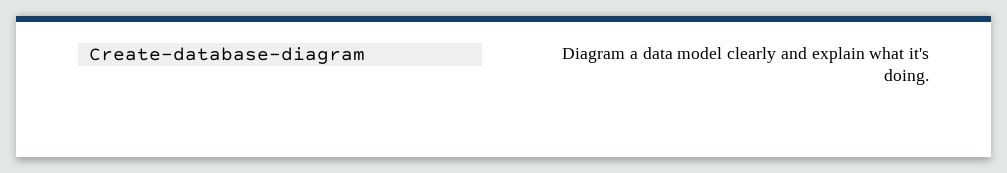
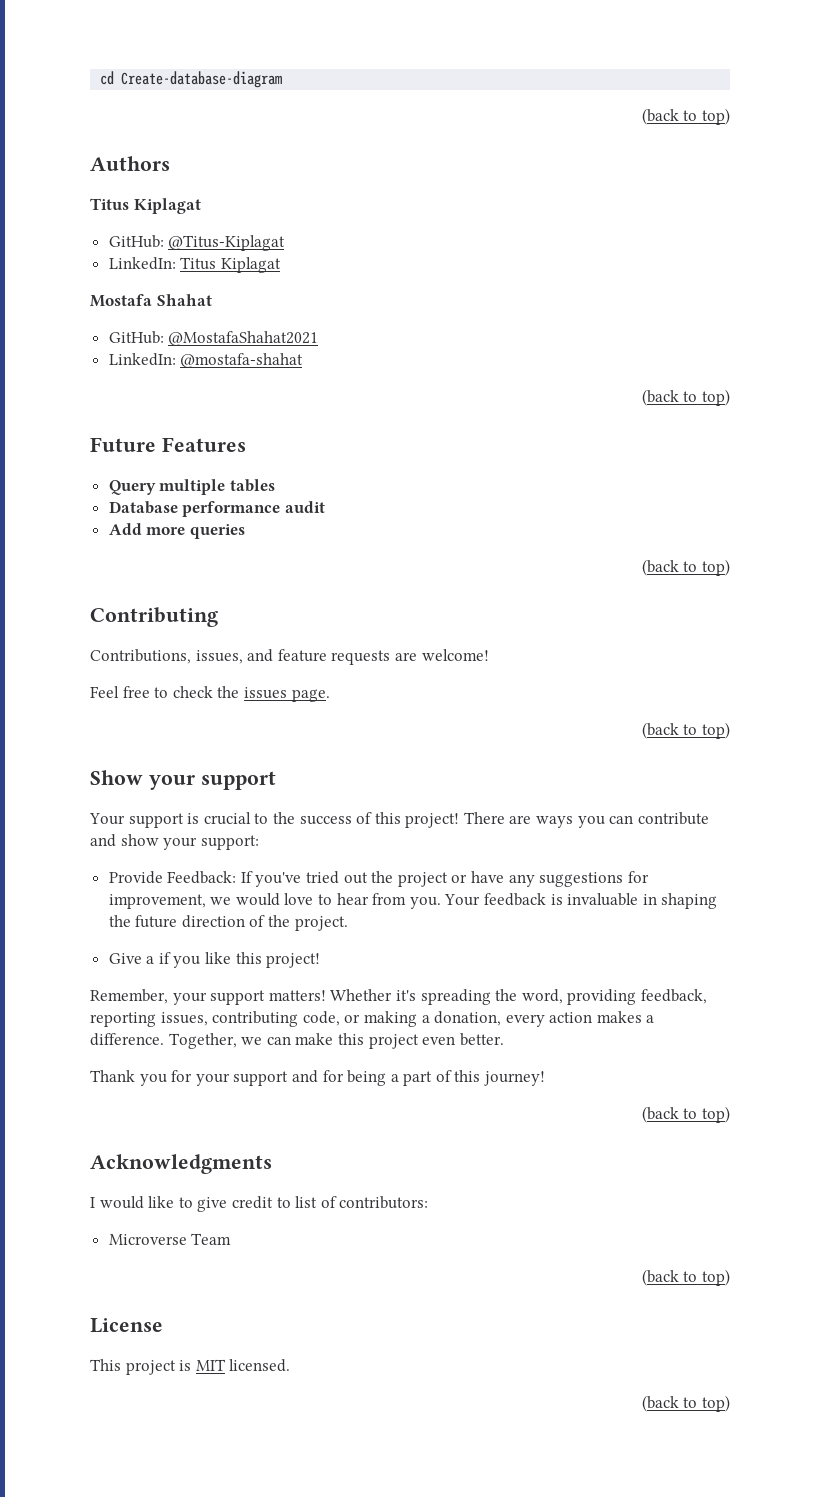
- Create-database-diagram
- Diagram a data model clearly and explain what it's doing.
+ cd Create-database-diagram
+ (back to top)
+ Authors
+ Titus Kiplagat
+ GitHub: @Titus-Kiplagat
+ LinkedIn: Titus Kiplagat
+ Mostafa Shahat
+ GitHub: @MostafaShahat2021
+ LinkedIn: @mostafa-shahat
+ (back to top)
+ Future Features
+ Query multiple tables
+ Database performance audit
+ Add more queries
+ (back to top)
+ Contributing
+ Contributions, issues, and feature requests are welcome!
+ Feel free to check the issues page.
+ (back to top)
+ Show your support
+ Your support is crucial to the success of this project! There are ways you can contribute and show your support:
+ Provide Feedback: If you've tried out the project or have any suggestions for improvement, we would love to hear from you. Your feedback is invaluable in shaping the future direction of the project.
+ Give a if you like this project!
+ Remember, your support matters! Whether it's spreading the word, providing feedback, reporting issues, contributing code, or making a donation, every action makes a difference. Together, we can make this project even better.
+ Thank you for your support and for being a part of this journey!
+ (back to top)
+ Acknowledgments
+ I would like to give credit to list of contributors:
+ Microverse Team
+ (back to top)
+ License
+ This project is MIT licensed.
+ (back to top)

